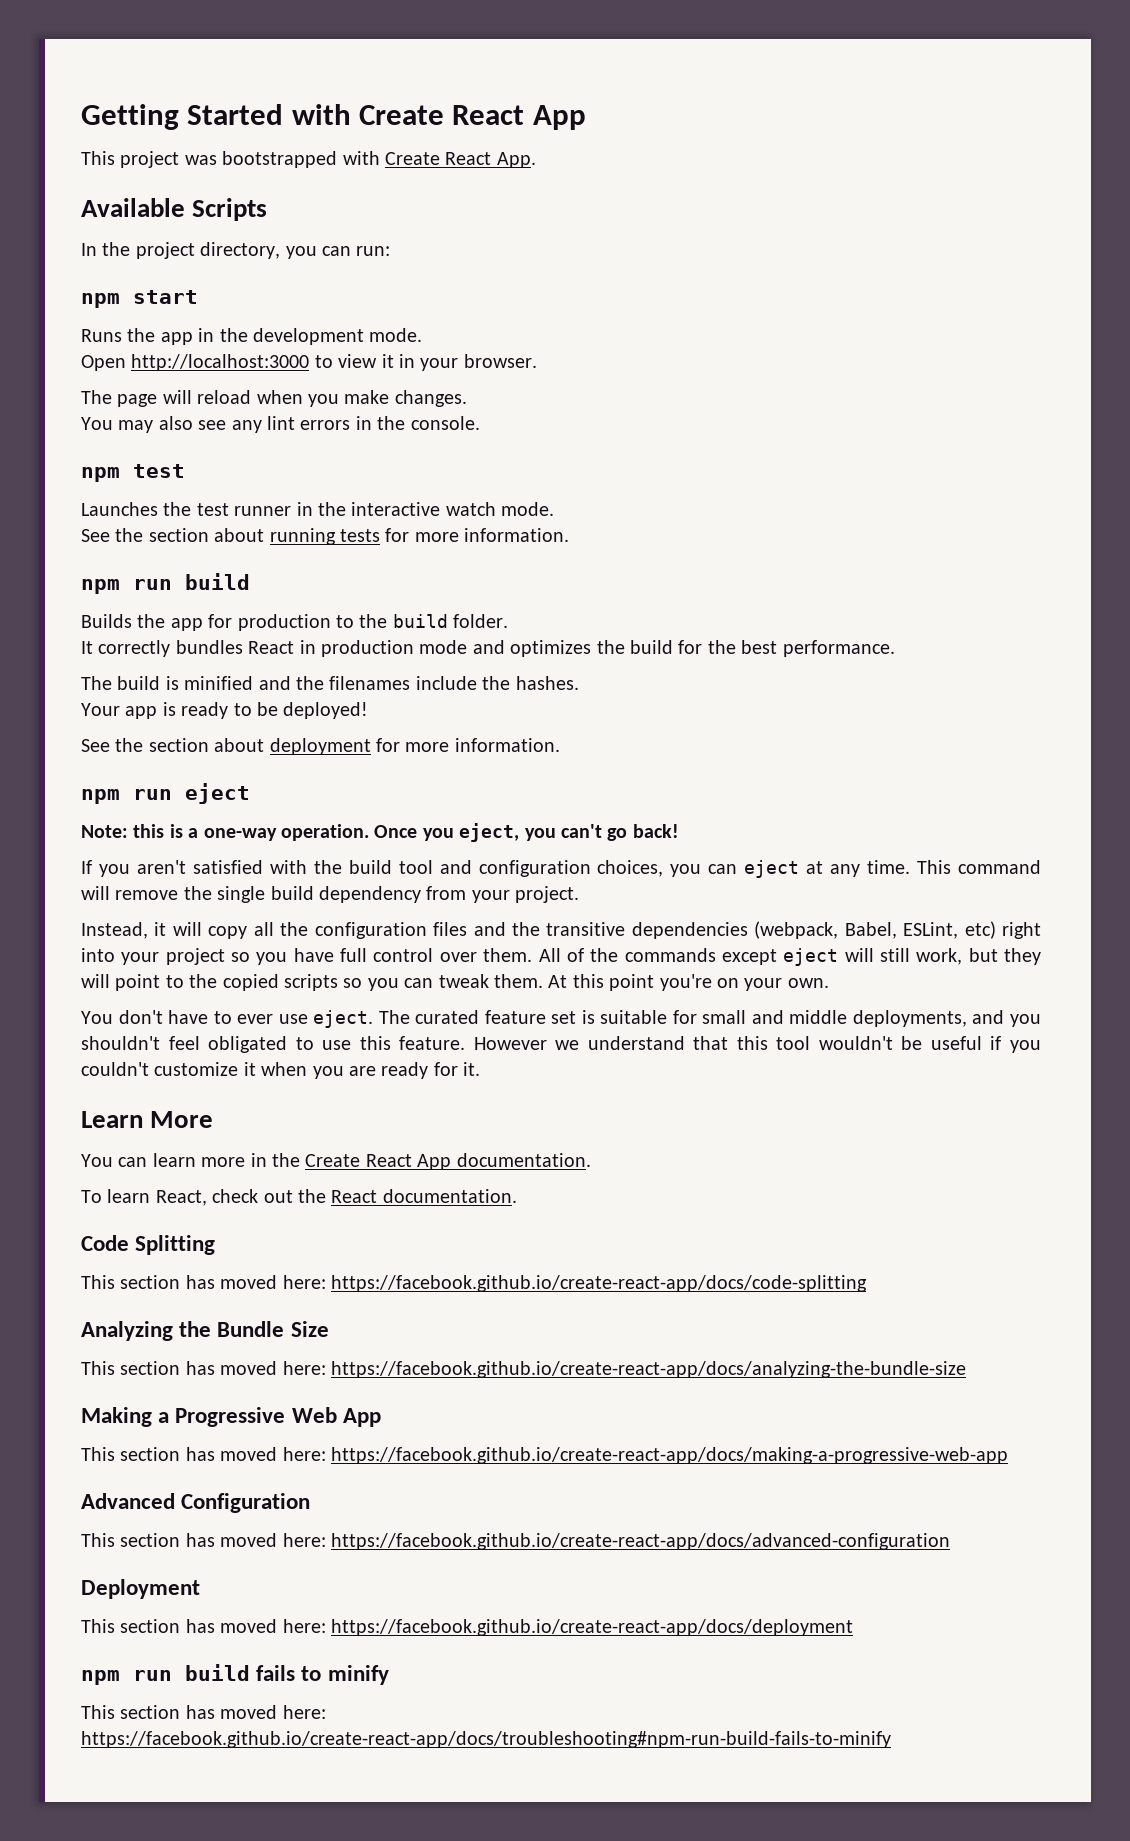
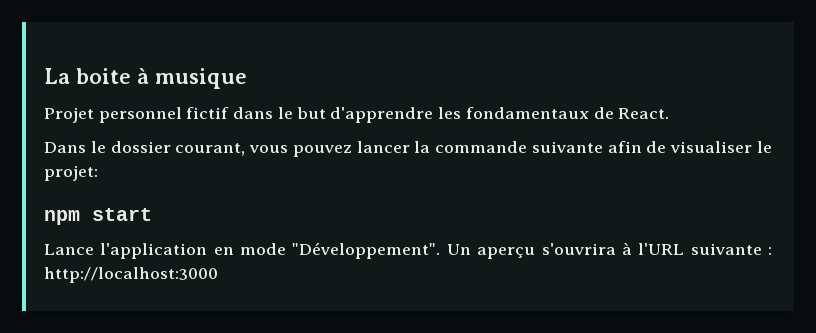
- Getting Started with Create React App
- This project was bootstrapped with Create React App.
- Available Scripts
- In the project directory, you can run:
+ La boite à musique
+ Projet personnel fictif dans le but d'apprendre les fondamentaux de React.
+ Dans le dossier courant, vous pouvez lancer la commande suivante afin de visualiser le projet:
  npm start
- Runs the app in the development mode.
- Open http://localhost:3000 to view it in your browser.
- The page will reload when you make changes.
- You may also see any lint errors in the console.
- npm test
- Launches the test runner in the interactive watch mode.
- See the section about running tests for more information.
- npm run build
- Builds the app for production to the build folder.
- It correctly bundles React in production mode and optimizes the build for the best performance.
- The build is minified and the filenames include the hashes.
- Your app is ready to be deployed!
- See the section about deployment for more information.
- npm run eject
- Note: this is a one-way operation. Once you eject, you can't go back!
- If you aren't satisfied with the build tool and configuration choices, you can eject at any time. This command will remove the single build dependency from your project.
- Instead, it will copy all the configuration files and the transitive dependencies (webpack, Babel, ESLint, etc) right into your project so you have full control over them. All of the commands except eject will still work, but they will point to the copied scripts so you can tweak them. At this point you're on your own.
- You don't have to ever use eject. The curated feature set is suitable for small and middle deployments, and you shouldn't feel obligated to use this feature. However we understand that this tool wouldn't be useful if you couldn't customize it when you are ready for it.
- Learn More
- You can learn more in the Create React App documentation.
- To learn React, check out the React documentation.
- Code Splitting
- This section has moved here: https://facebook.github.io/create-react-app/docs/code-splitting
- Analyzing the Bundle Size
- This section has moved here: https://facebook.github.io/create-react-app/docs/analyzing-the-bundle-size
- Making a Progressive Web App
- This section has moved here: https://facebook.github.io/create-react-app/docs/making-a-progressive-web-app
- Advanced Configuration
- This section has moved here: https://facebook.github.io/create-react-app/docs/advanced-configuration
- Deployment
- This section has moved here: https://facebook.github.io/create-react-app/docs/deployment
- npm run build fails to minify
- This section has moved here: https://facebook.github.io/create-react-app/docs/troubleshooting#npm-run-build-fails-to-minify
+ Lance l'application en mode "Développement". Un aperçu s'ouvrira à l'URL suivante : http://localhost:3000

